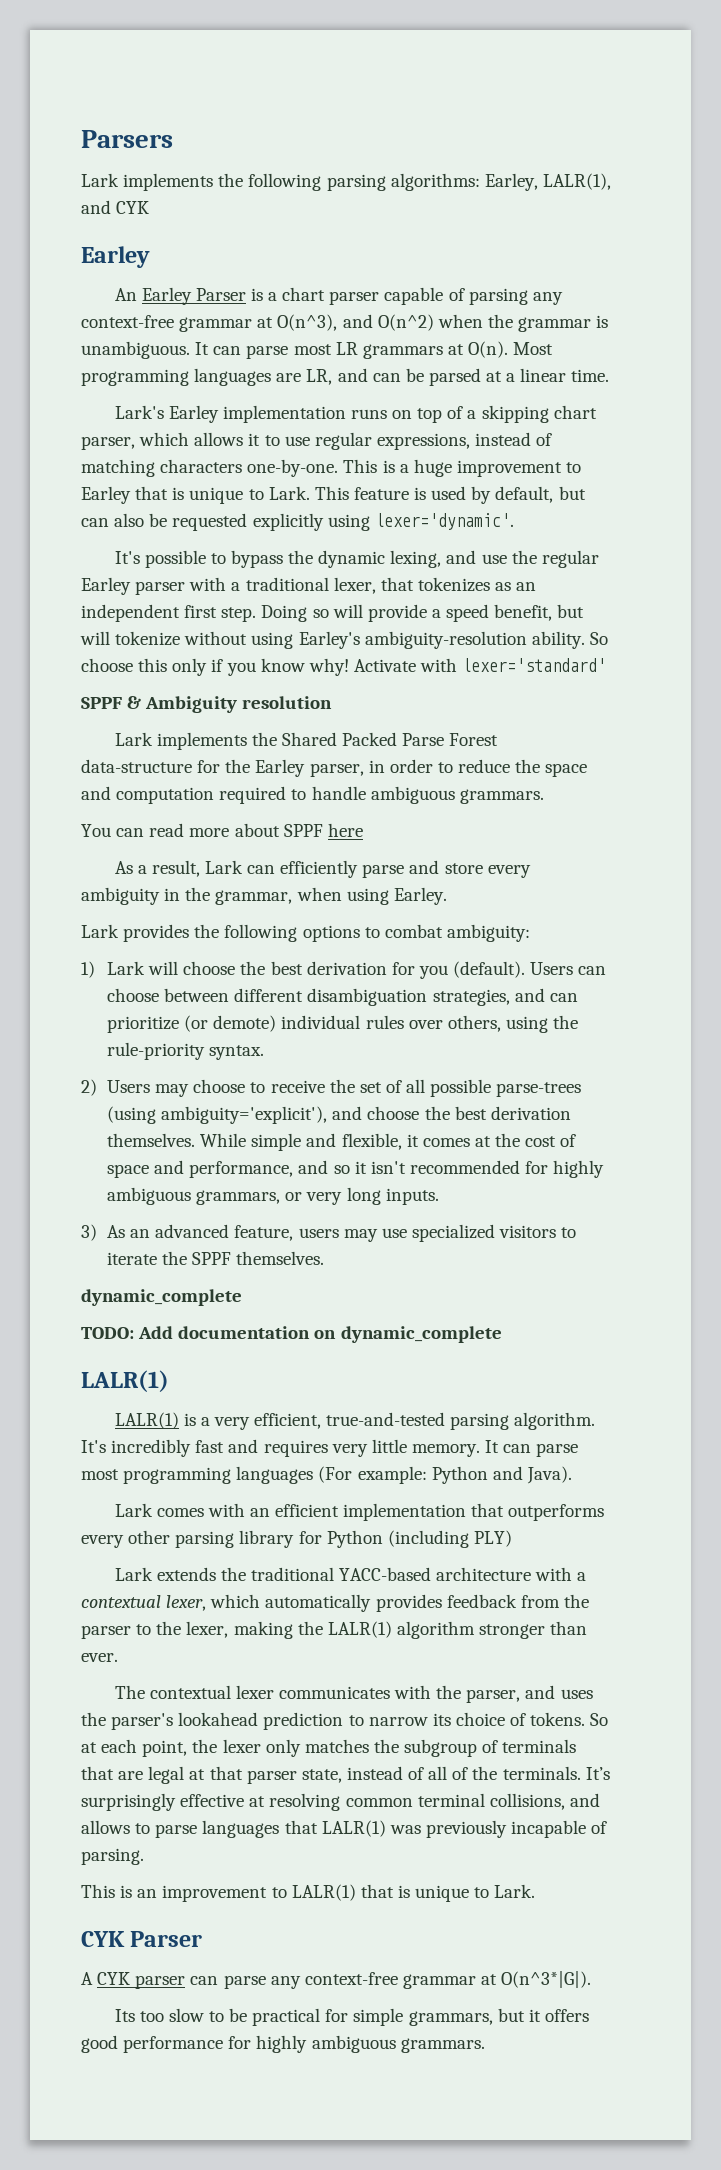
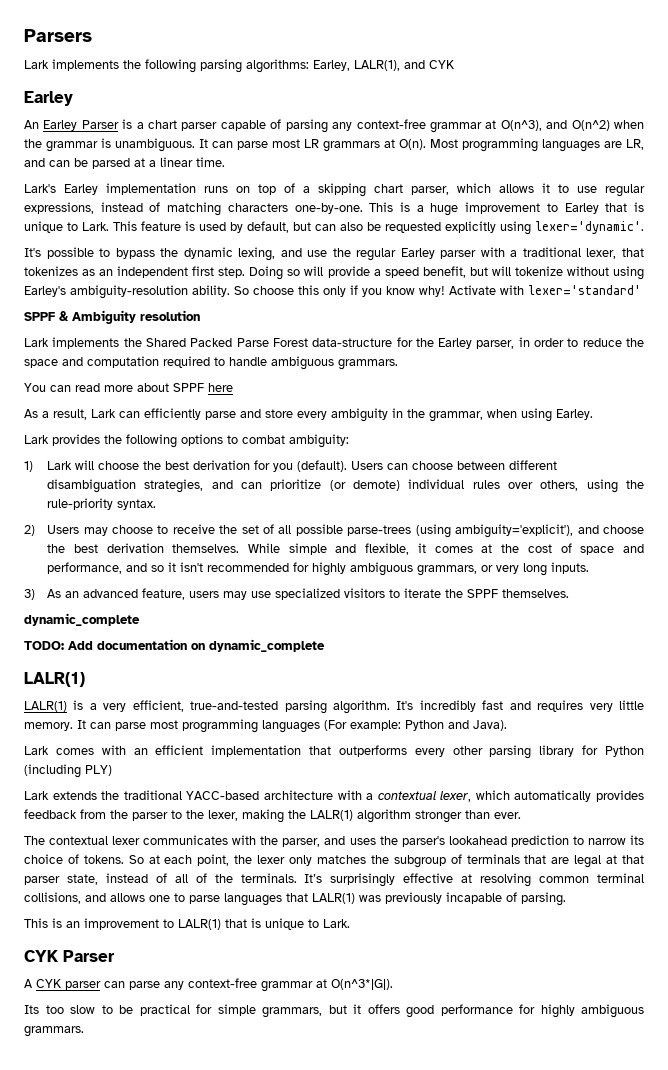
- It’s surprisingly effective at resolving common terminal collisions, and allows to parse languages that LALR(1) was previously incapable of parsing.
+ It’s surprisingly effective at resolving common terminal collisions, and allows one to parse languages that LALR(1) was previously incapable of parsing.

